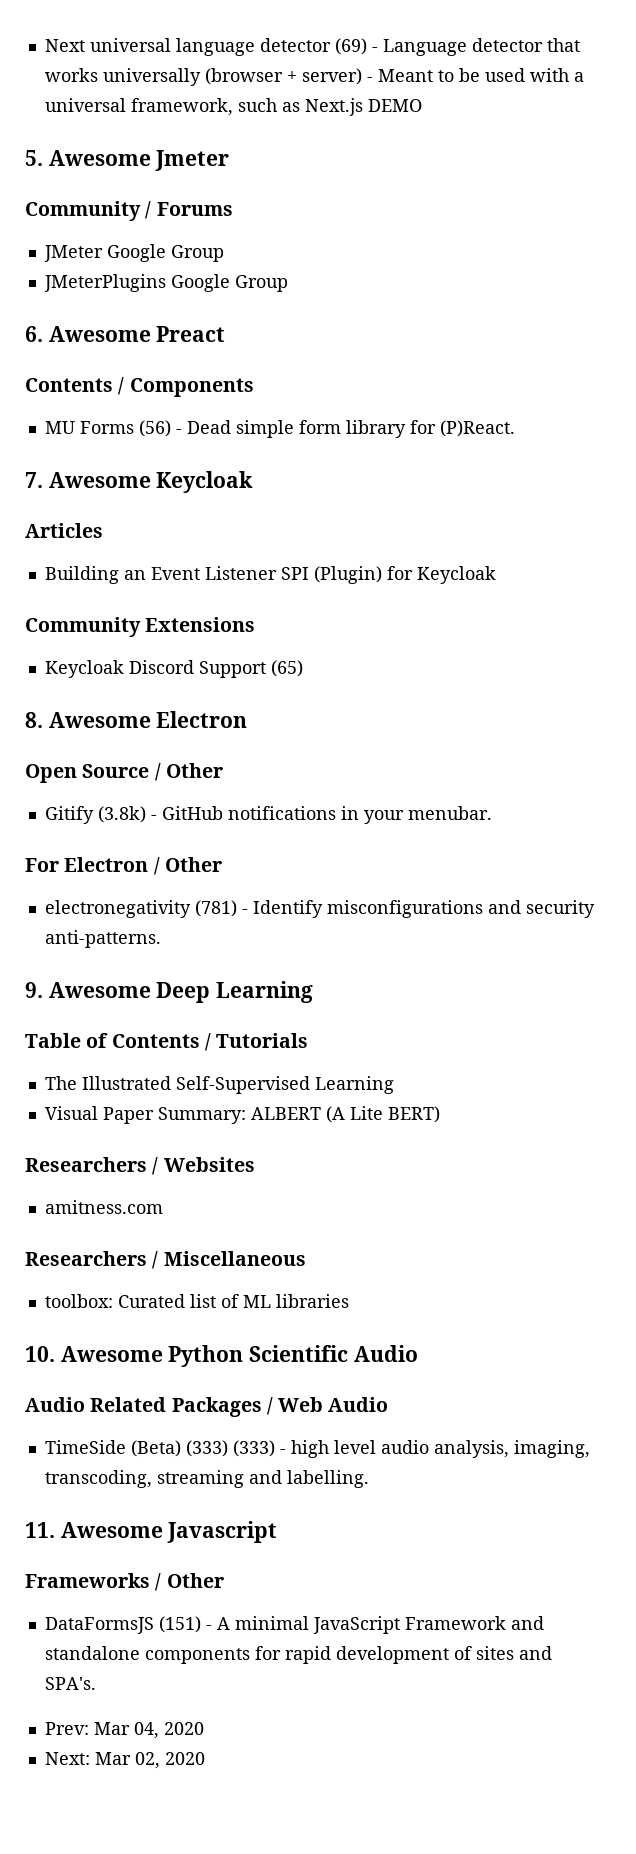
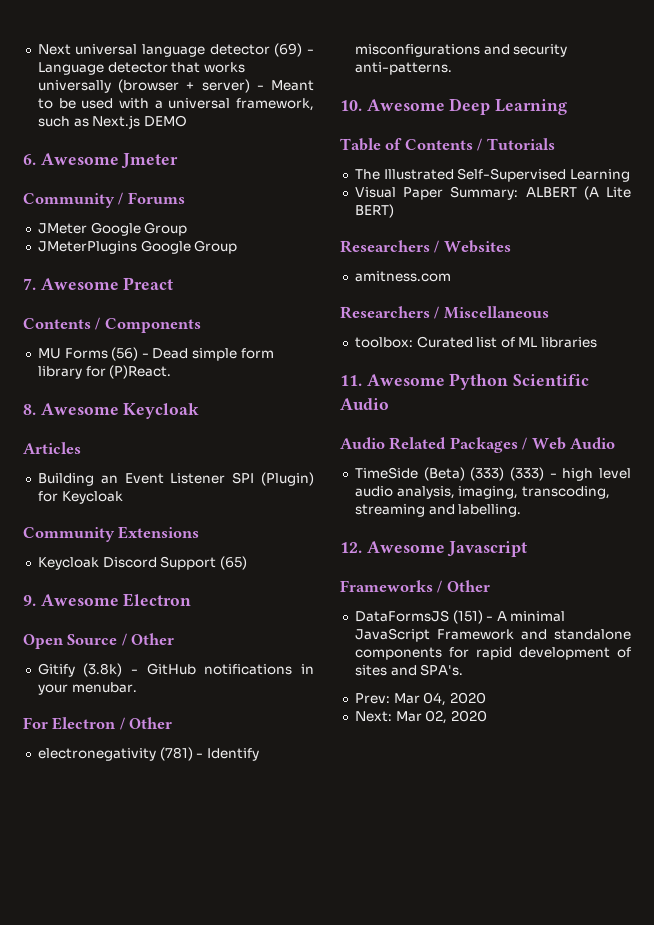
- 5. Awesome Jmeter
+ 6. Awesome Jmeter
- 6. Awesome Preact
+ 7. Awesome Preact
- 7. Awesome Keycloak
+ 8. Awesome Keycloak
- 8. Awesome Electron
+ 9. Awesome Electron
- 9. Awesome Deep Learning
+ 10. Awesome Deep Learning
- 10. Awesome Python Scientific Audio
+ 11. Awesome Python Scientific Audio
- 11. Awesome Javascript
+ 12. Awesome Javascript

